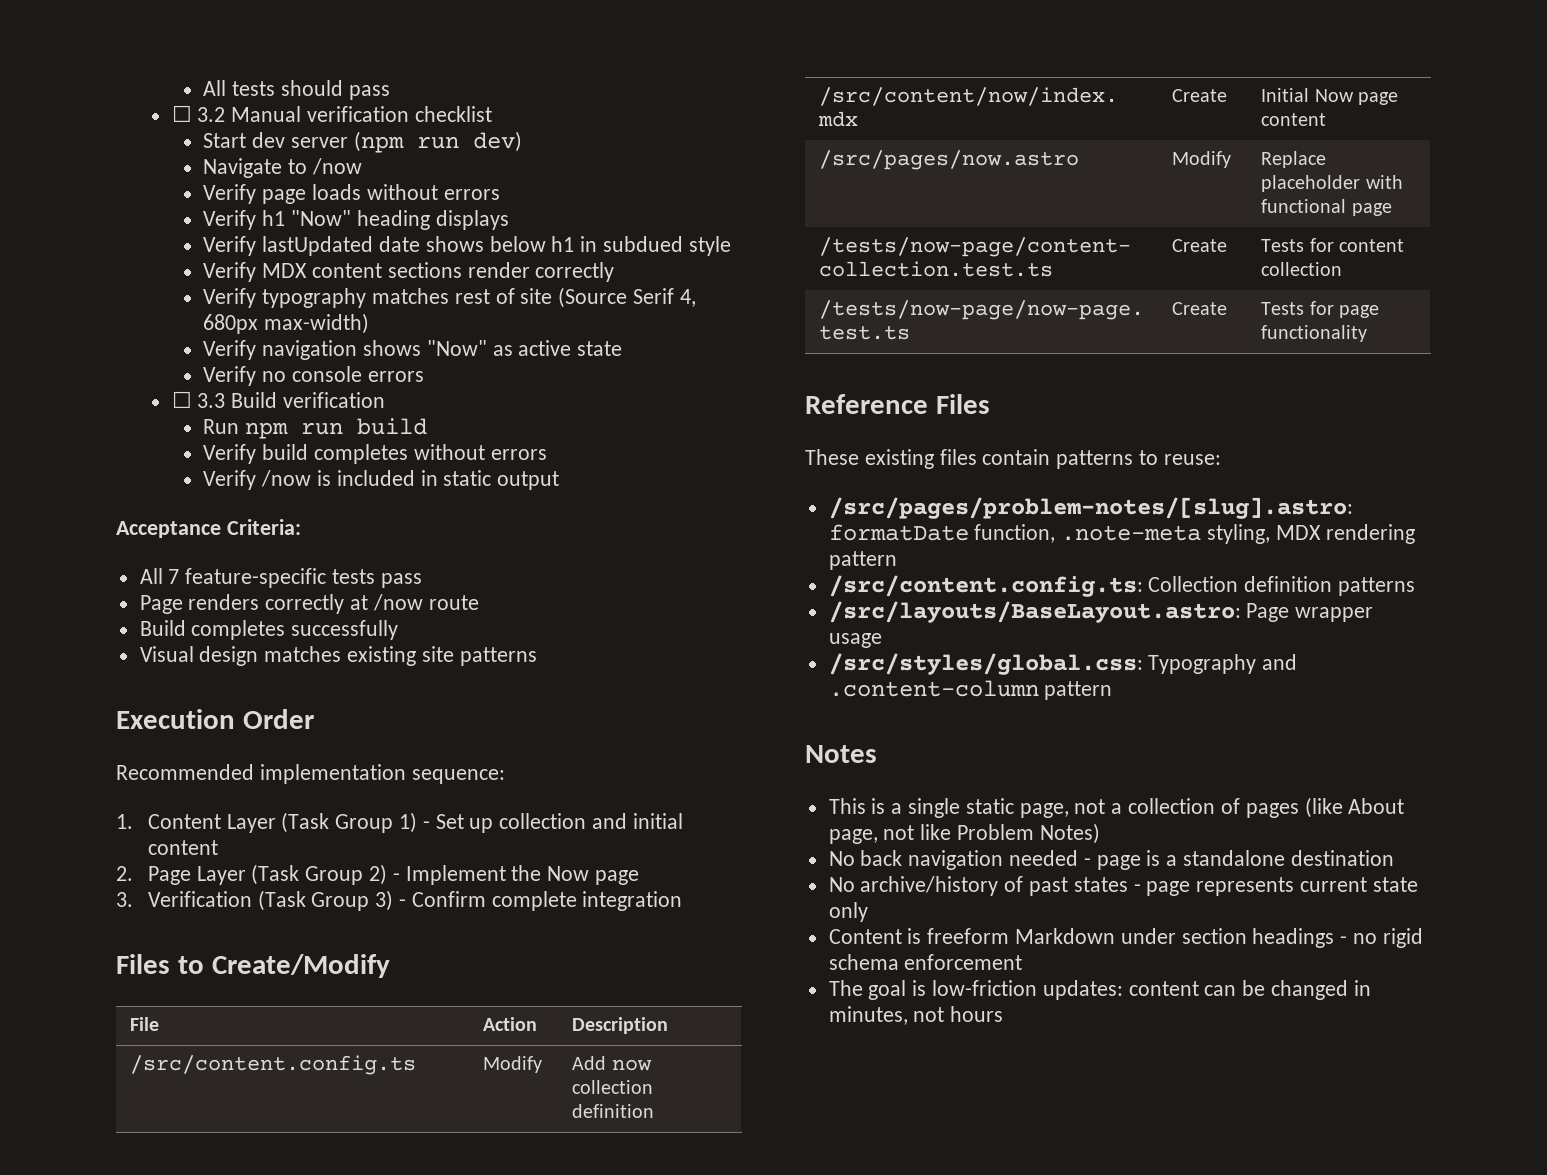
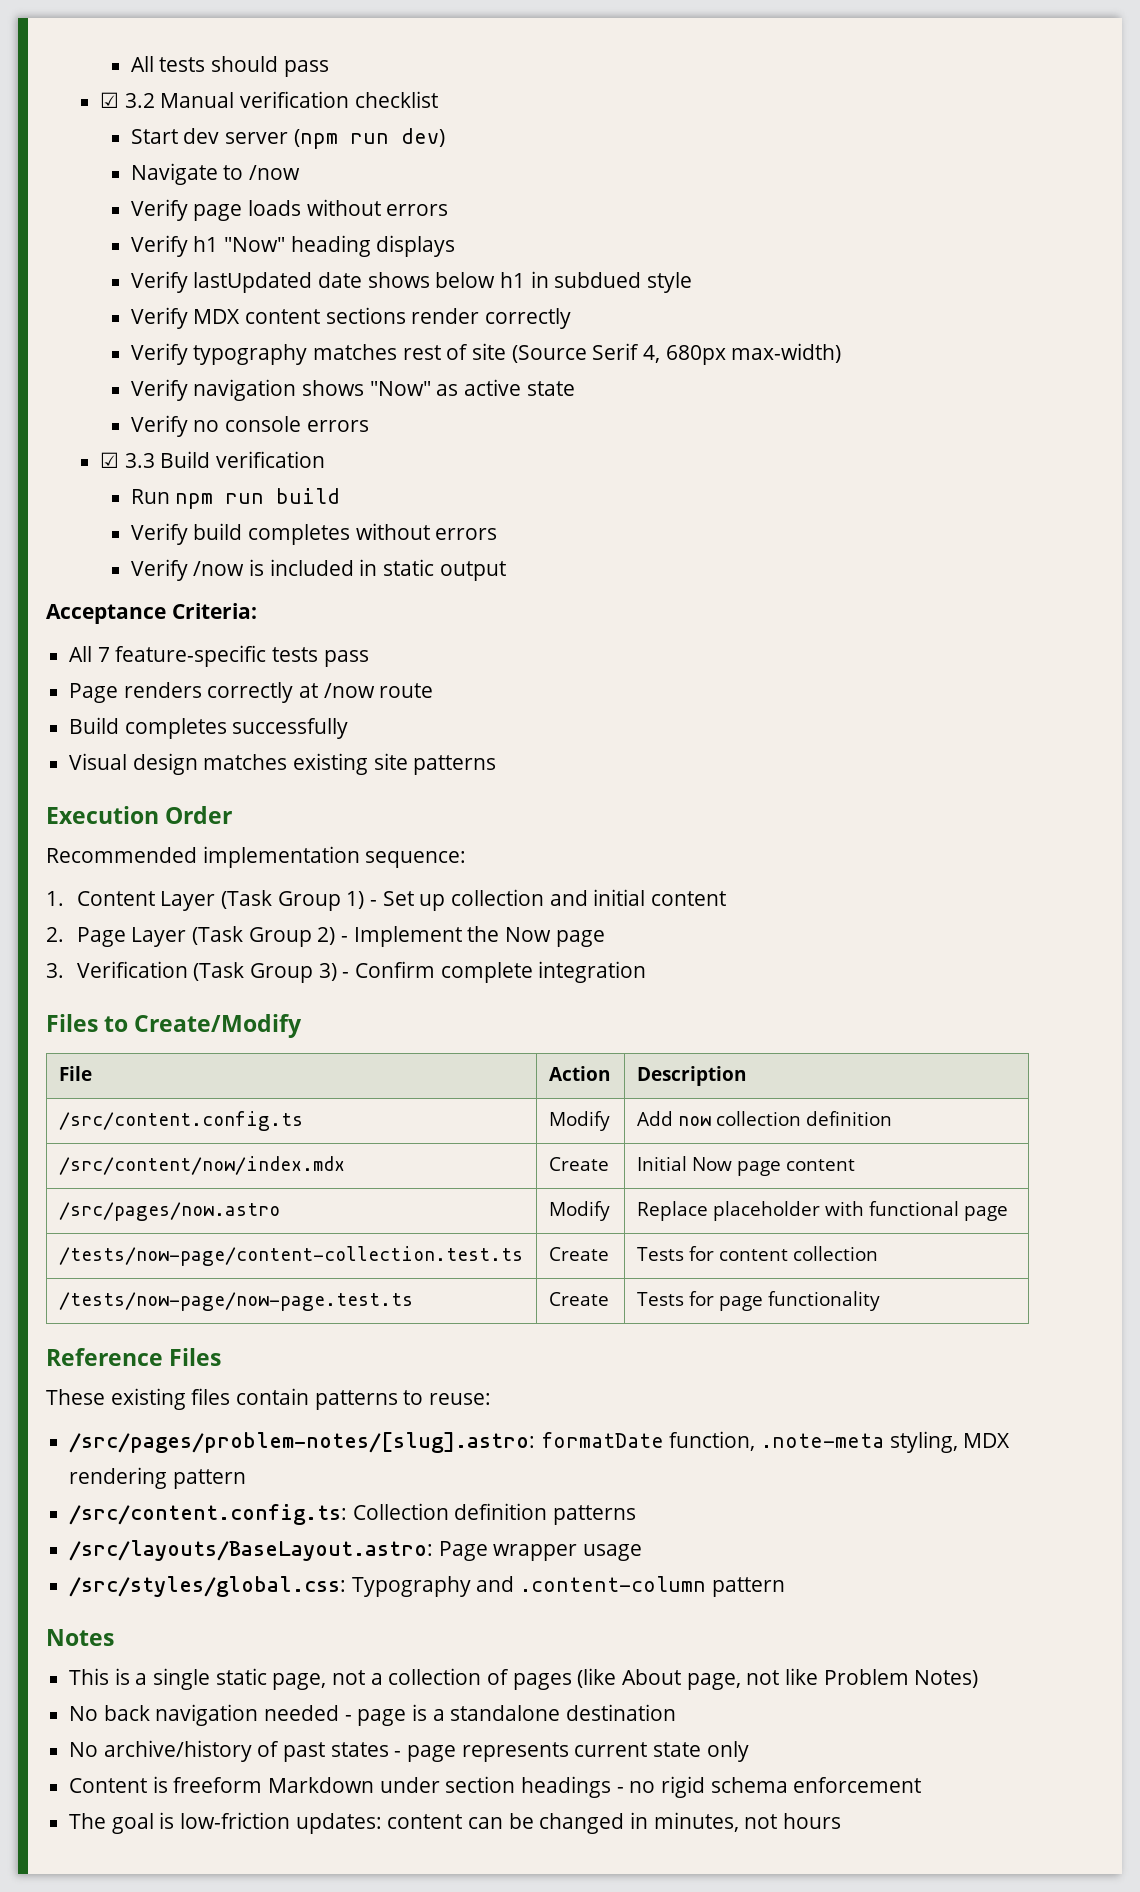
- ☐ 3.2 Manual verification checklist
+ ☑ 3.2 Manual verification checklist
- ☐ 3.3 Build verification
+ ☑ 3.3 Build verification

